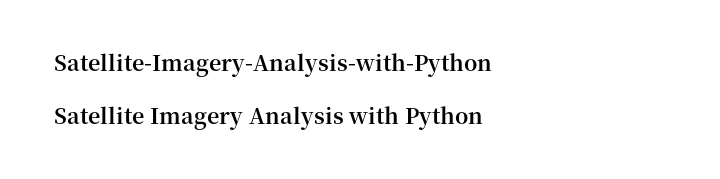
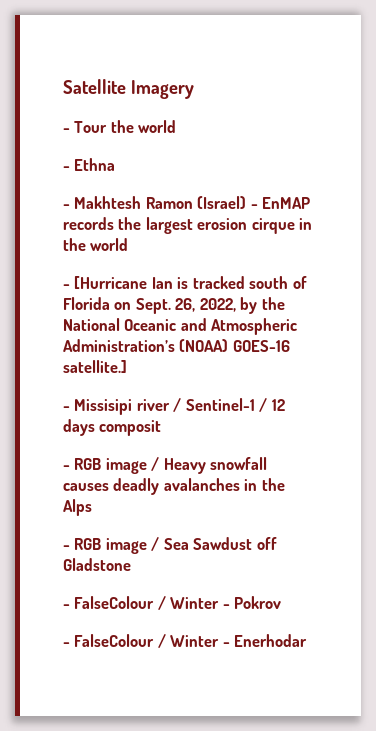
- Satellite-Imagery-Analysis-with-Python
- Satellite Imagery Analysis with Python
+ Satellite Imagery
+ - Tour the world
+ - Ethna
+ - Makhtesh Ramon (Israel) - EnMAP records the largest erosion cirque in the world
+ - [Hurricane Ian is tracked south of Florida on Sept. 26, 2022, by the National Oceanic and Atmospheric Administration’s (NOAA) GOES-16 satellite.]
+ - Missisipi river / Sentinel-1 / 12 days composit
+ - RGB image / Heavy snowfall causes deadly avalanches in the Alps
+ - RGB image / Sea Sawdust off Gladstone
+ - FalseColour / Winter - Pokrov
+ - FalseColour / Winter - Enerhodar

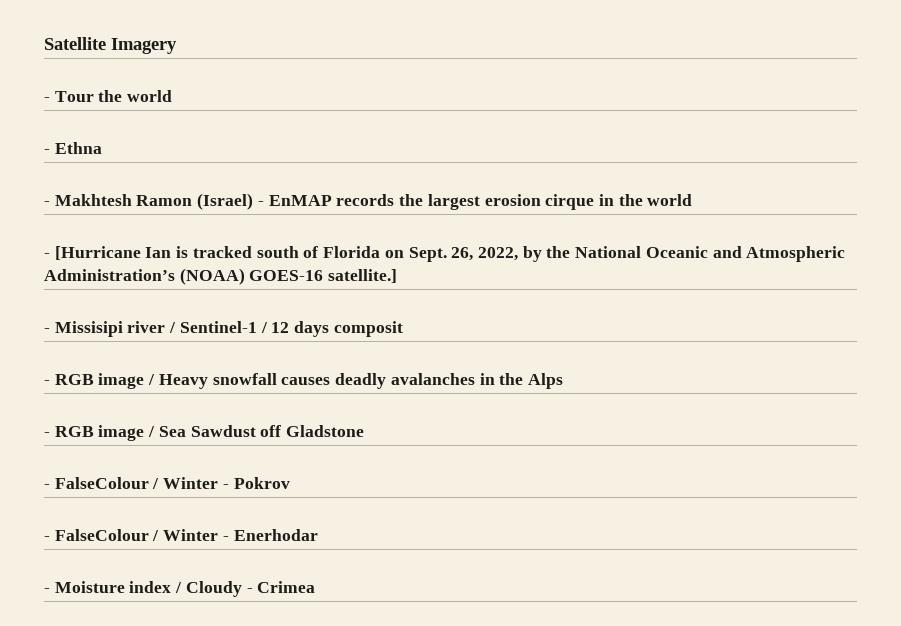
+ - Moisture index / Cloudy - Crimea

